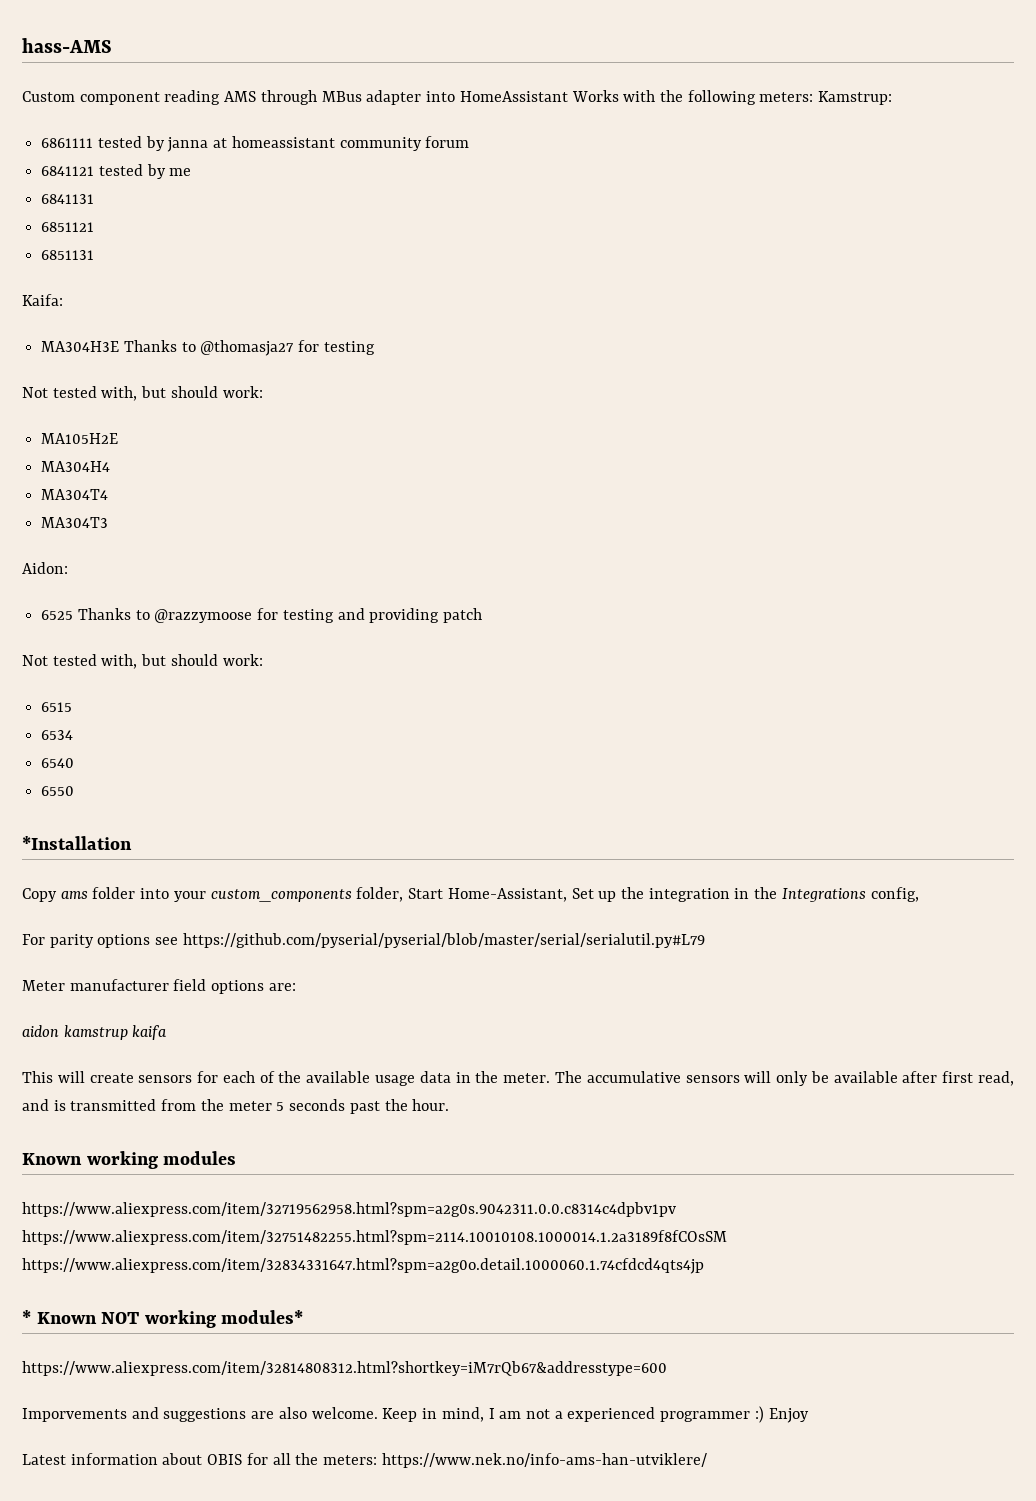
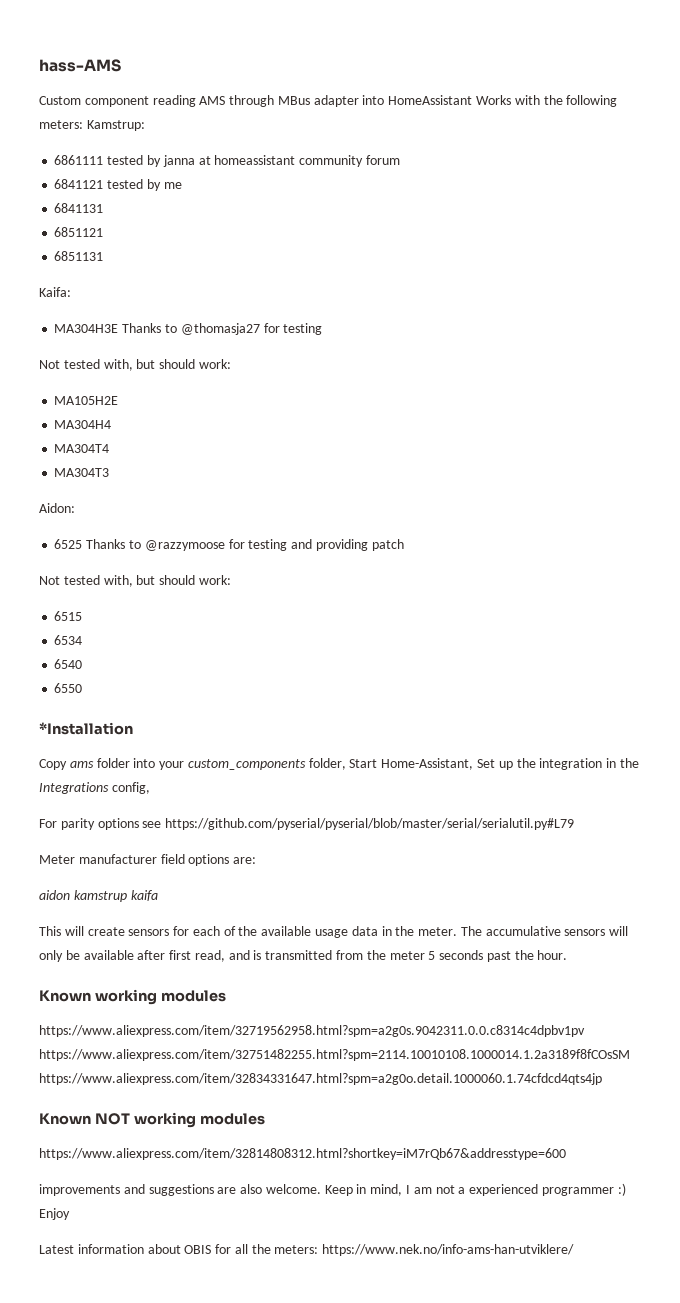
- * Known NOT working modules*
+ Known NOT working modules
- Imporvements and suggestions are also welcome.
+ improvements and suggestions are also welcome.

